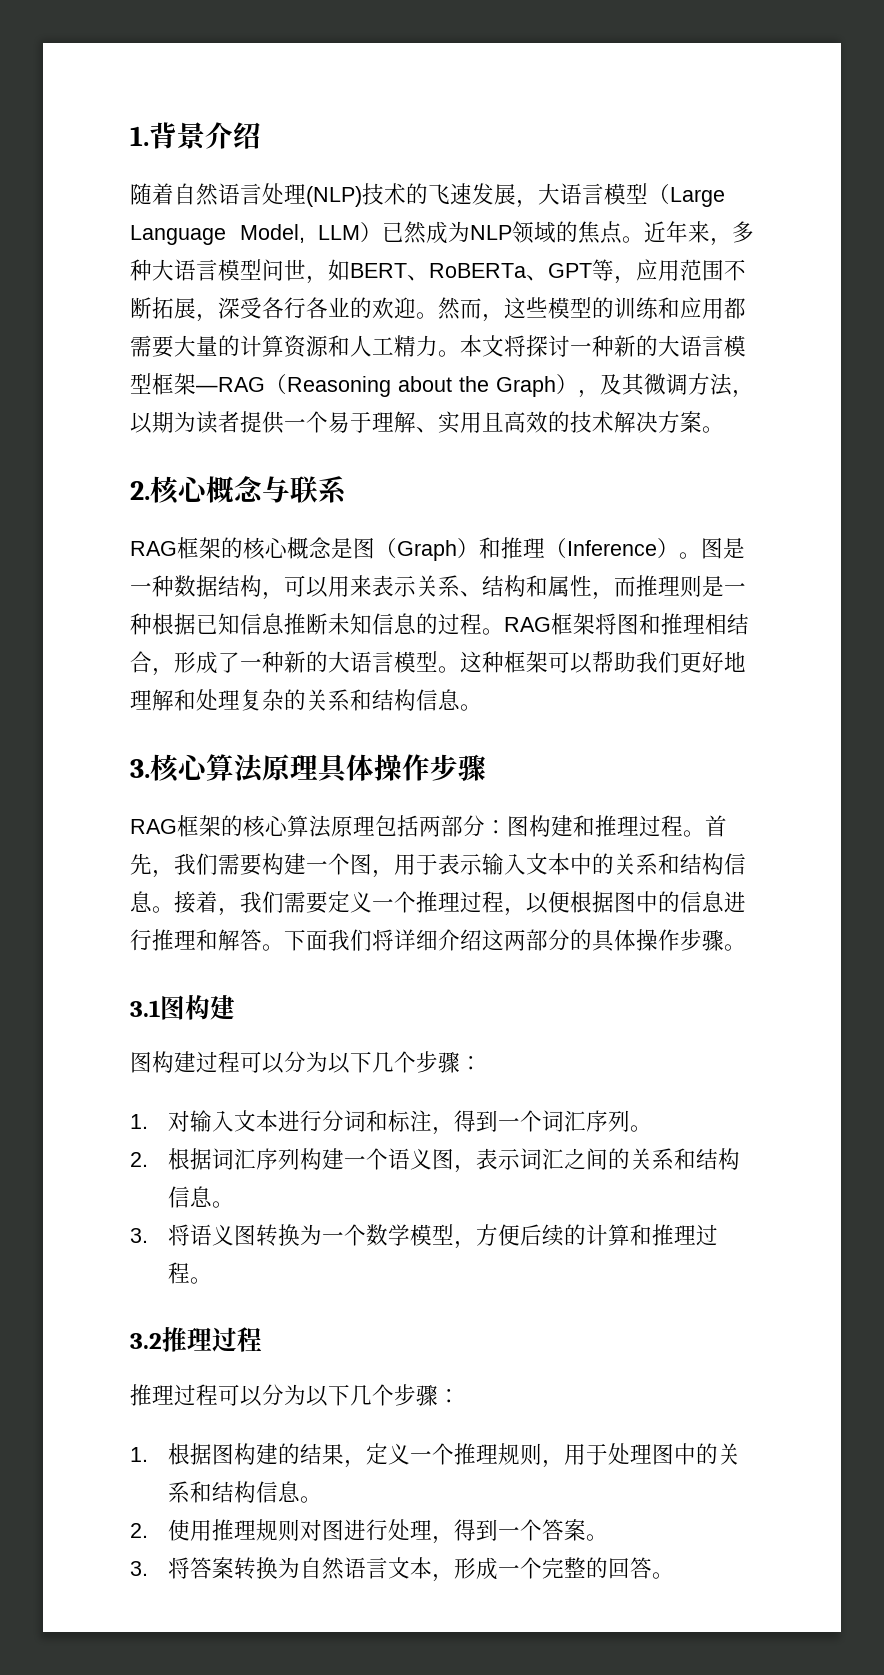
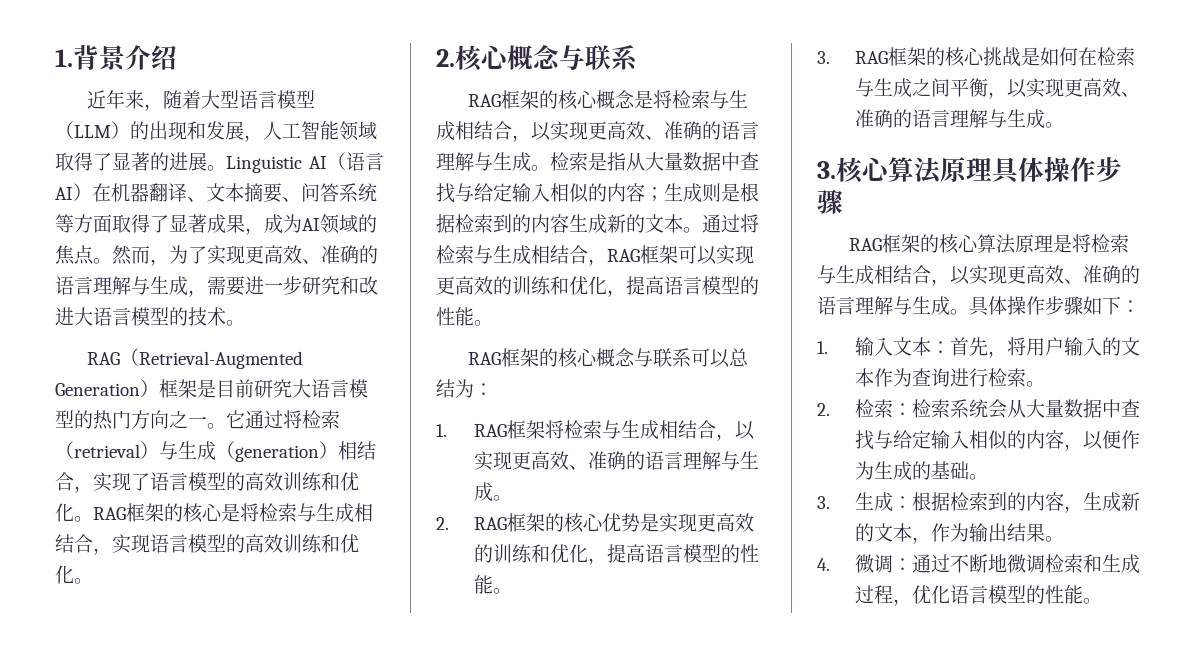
- 随着自然语言处理(NLP)技术的飞速发展，大语言模型（Large Language Model, LLM）已然成为NLP领域的焦点。近年来，多种大语言模型问世，如BERT、RoBERTa、GPT等，应用范围不断拓展，深受各行各业的欢迎。然而，这些模型的训练和应用都需要大量的计算资源和人工精力。本文将探讨一种新的大语言模型框架—RAG（Reasoning about the Graph），及其微调方法，以期为读者提供一个易于理解、实用且高效的技术解决方案。
+ 近年来，随着大型语言模型（LLM）的出现和发展，人工智能领域取得了显著的进展。Linguistic AI（语言AI）在机器翻译、文本摘要、问答系统等方面取得了显著成果，成为AI领域的焦点。然而，为了实现更高效、准确的语言理解与生成，需要进一步研究和改进大语言模型的技术。
+ RAG（Retrieval-Augmented Generation）框架是目前研究大语言模型的热门方向之一。它通过将检索（retrieval）与生成（generation）相结合，实现了语言模型的高效训练和优化。RAG框架的核心是将检索与生成相结合，实现语言模型的高效训练和优化。
- RAG框架的核心概念是图（Graph）和推理（Inference）。图是一种数据结构，可以用来表示关系、结构和属性，而推理则是一种根据已知信息推断未知信息的过程。RAG框架将图和推理相结合，形成了一种新的大语言模型。这种框架可以帮助我们更好地理解和处理复杂的关系和结构信息。
+ RAG框架的核心概念是将检索与生成相结合，以实现更高效、准确的语言理解与生成。检索是指从大量数据中查找与给定输入相似的内容；生成则是根据检索到的内容生成新的文本。通过将检索与生成相结合，RAG框架可以实现更高效的训练和优化，提高语言模型的性能。
+ RAG框架的核心概念与联系可以总结为：
+ 1. RAG框架将检索与生成相结合，以实现更高效、准确的语言理解与生成。
+ 2. RAG框架的核心优势是实现更高效的训练和优化，提高语言模型的性能。
+ 3. RAG框架的核心挑战是如何在检索与生成之间平衡，以实现更高效、准确的语言理解与生成。
- RAG框架的核心算法原理包括两部分：图构建和推理过程。首先，我们需要构建一个图，用于表示输入文本中的关系和结构信息。接着，我们需要定义一个推理过程，以便根据图中的信息进行推理和解答。下面我们将详细介绍这两部分的具体操作步骤。
- 3.1图构建
- 图构建过程可以分为以下几个步骤：
- 1.对输入文本进行分词和标注，得到一个词汇序列。
- 2.根据词汇序列构建一个语义图，表示词汇之间的关系和结构信息。
- 3.将语义图转换为一个数学模型，方便后续的计算和推理过程。
- 3.2推理过程
- 推理过程可以分为以下几个步骤：
- 1.根据图构建的结果，定义一个推理规则，用于处理图中的关系和结构信息。
- 2.使用推理规则对图进行处理，得到一个答案。
- 3.将答案转换为自然语言文本，形成一个完整的回答。
+ RAG框架的核心算法原理是将检索与生成相结合，以实现更高效、准确的语言理解与生成。具体操作步骤如下：
+ 1.输入文本：首先，将用户输入的文本作为查询进行检索。
+ 2.检索：检索系统会从大量数据中查找与给定输入相似的内容，以便作为生成的基础。
+ 3.生成：根据检索到的内容，生成新的文本，作为输出结果。
+ 4.微调：通过不断地微调检索和生成过程，优化语言模型的性能。

